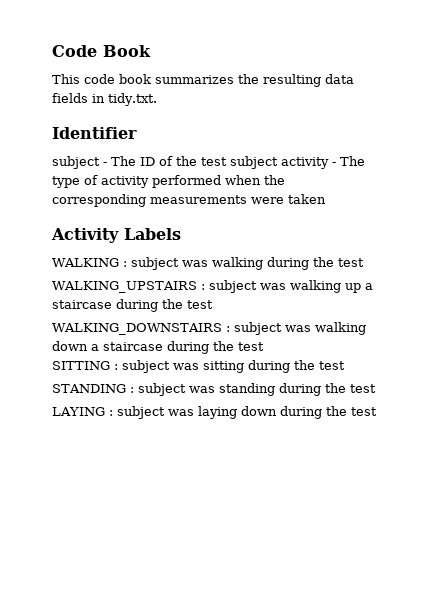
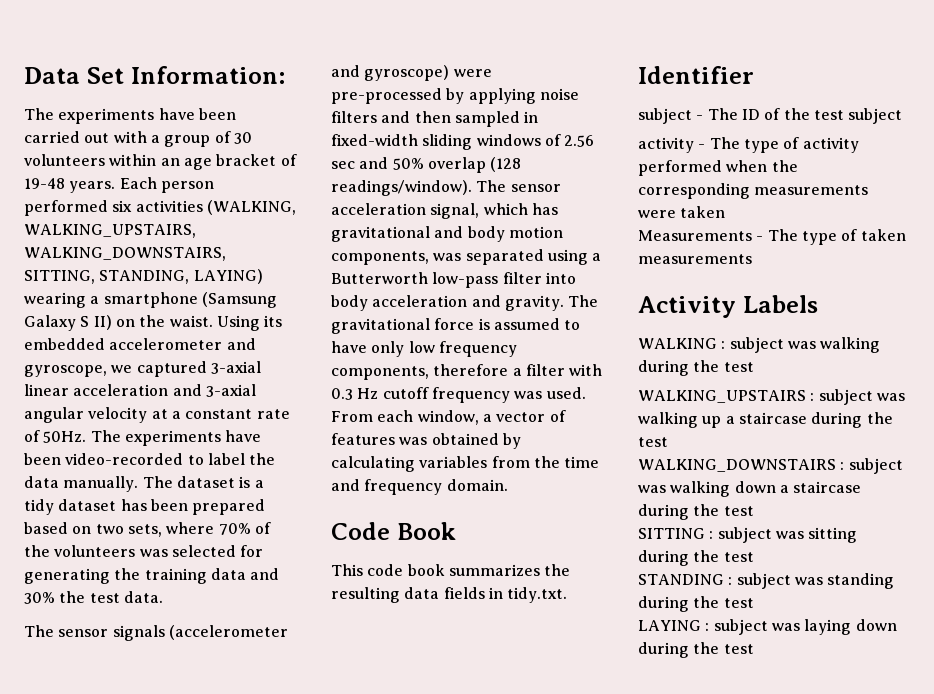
+ Data Set Information:
+ The experiments have been carried out with a group of 30 volunteers within an age bracket of 19-48 years. Each person performed six activities (WALKING, WALKING_UPSTAIRS, WALKING_DOWNSTAIRS, SITTING, STANDING, LAYING) wearing a smartphone (Samsung Galaxy S II) on the waist. Using its embedded accelerometer and gyroscope, we captured 3-axial linear acceleration and 3-axial angular velocity at a constant rate of 50Hz. The experiments have been video-recorded to label the data manually. The dataset is a tidy dataset has been prepared based on two sets, where 70% of the volunteers was selected for generating the training data and 30% the test data.
+ The sensor signals (accelerometer and gyroscope) were pre-processed by applying noise filters and then sampled in fixed-width sliding windows of 2.56 sec and 50% overlap (128 readings/window). The sensor acceleration signal, which has gravitational and body motion components, was separated using a Butterworth low-pass filter into body acceleration and gravity. The gravitational force is assumed to have only low frequency components, therefore a filter with 0.3 Hz cutoff frequency was used. From each window, a vector of features was obtained by calculating variables from the time and frequency domain.
- subject - The ID of the test subject activity - The type of activity performed when the corresponding measurements were taken
+ subject - The ID of the test subject
+ activity - The type of activity performed when the corresponding measurements were taken
+ Measurements - The type of taken measurements

